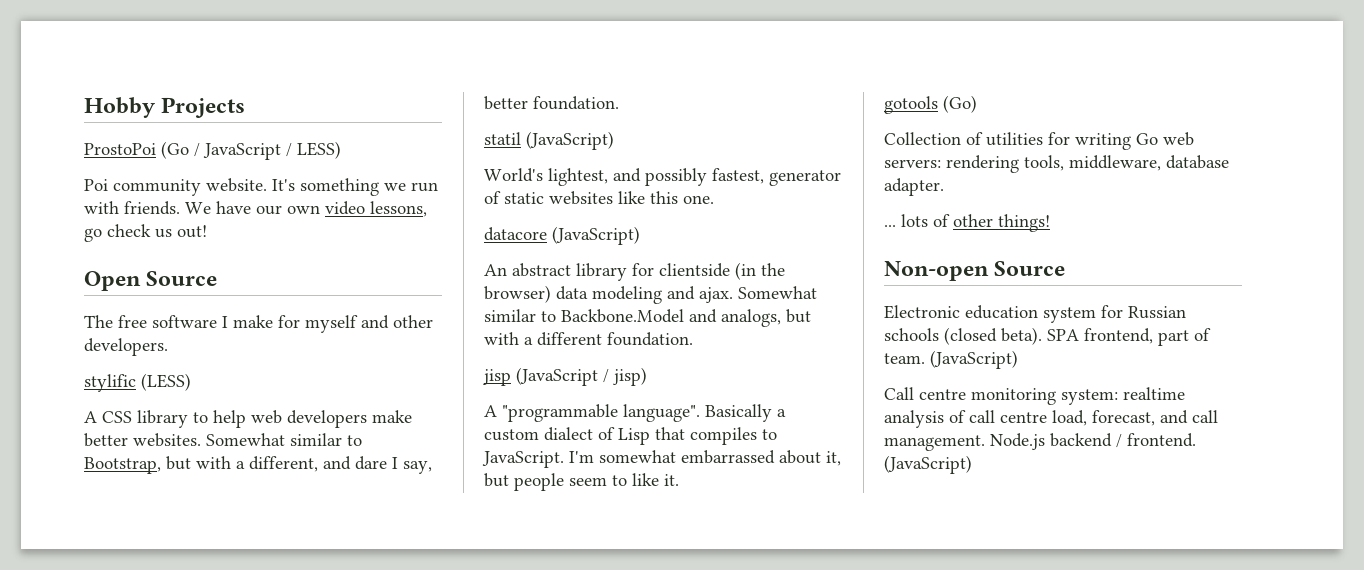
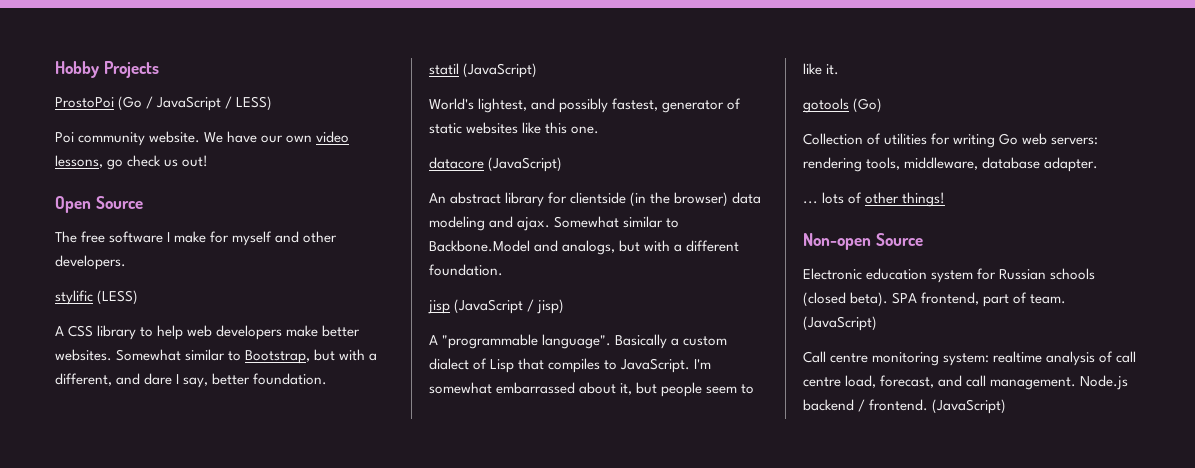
- It's something we run with friends.

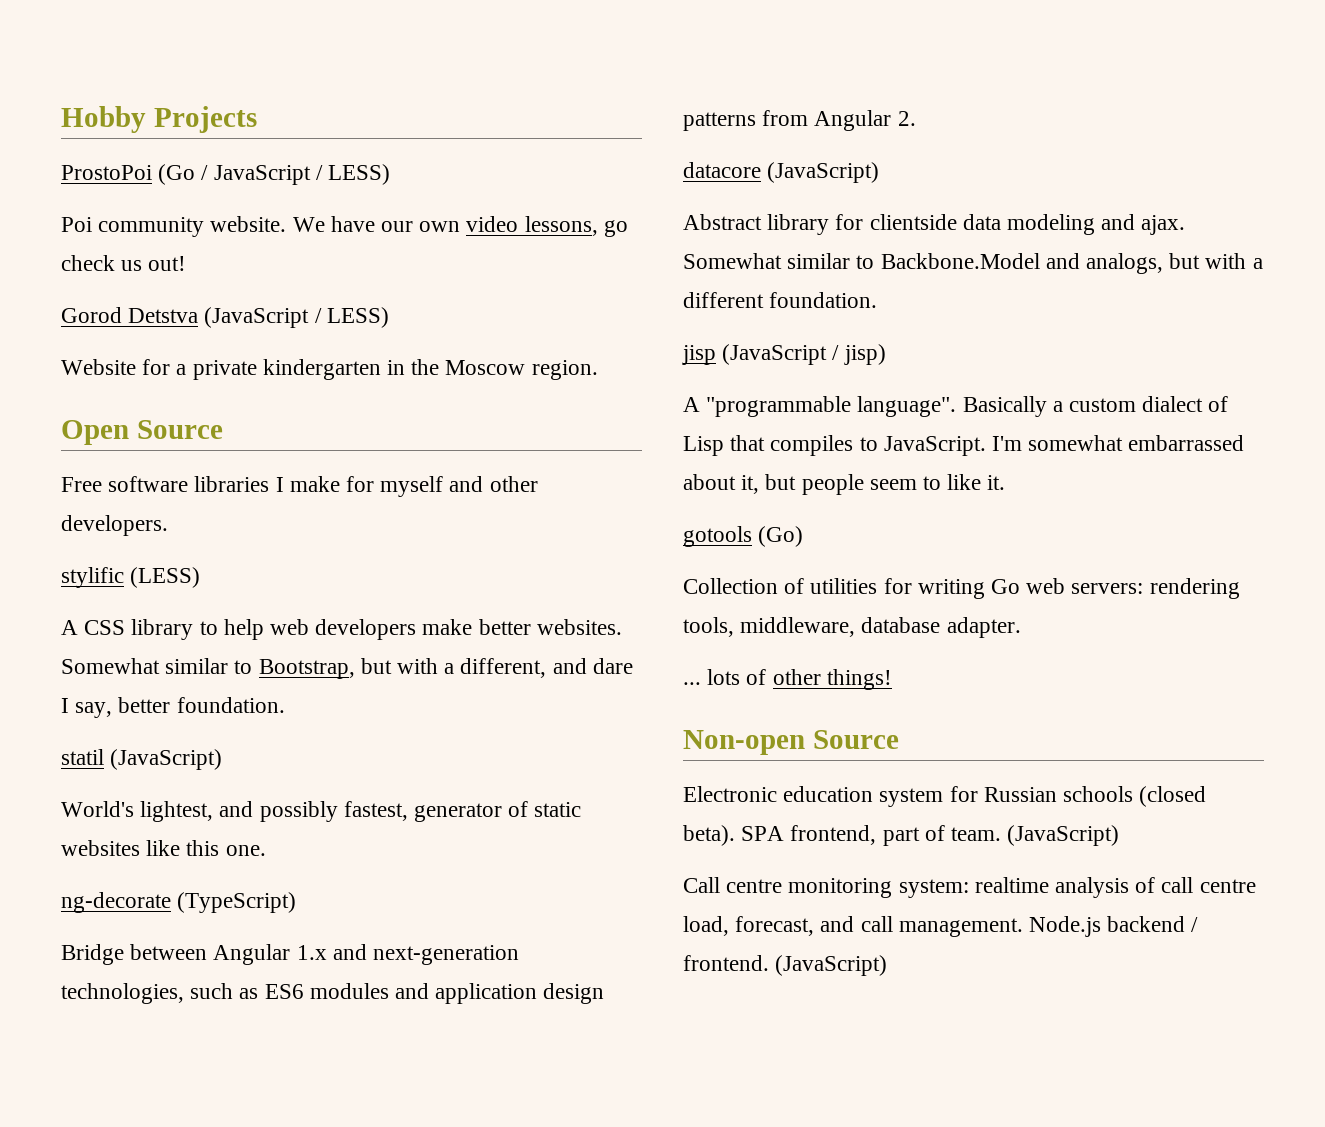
+ Gorod Detstva (JavaScript / LESS)
+ Website for a private kindergarten in the Moscow region.
- The free software I make for myself and other developers.
+ Free software libraries I make for myself and other developers.
+ ng-decorate (TypeScript)
+ Bridge between Angular 1.x and next-generation technologies, such as ES6 modules and application design patterns from Angular 2.
- An abstract library for clientside (in the browser) data modeling and ajax.
+ Abstract library for clientside data modeling and ajax.

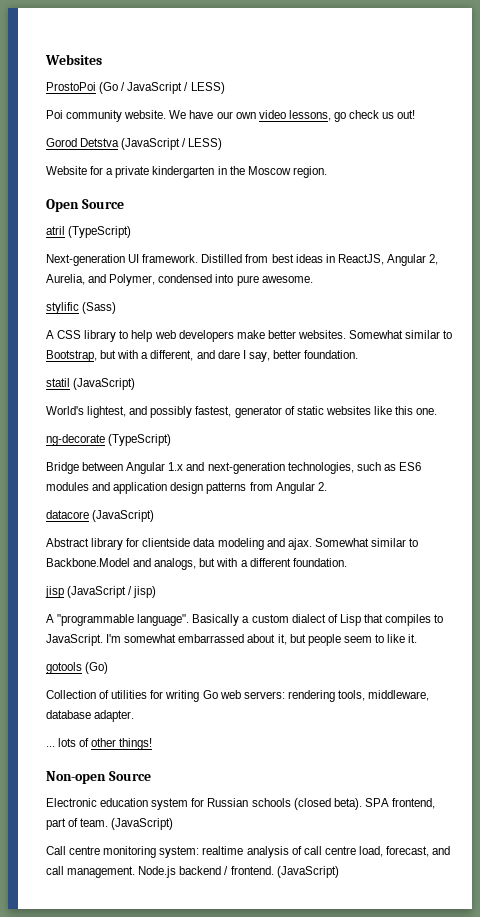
- Hobby Projects
+ Websites
- Free software libraries I make for myself and other developers.
+ atril (TypeScript)
+ Next-generation UI framework. Distilled from best ideas in ReactJS, Angular 2, Aurelia, and Polymer, condensed into pure awesome.
- stylific (LESS)
+ stylific (Sass)

